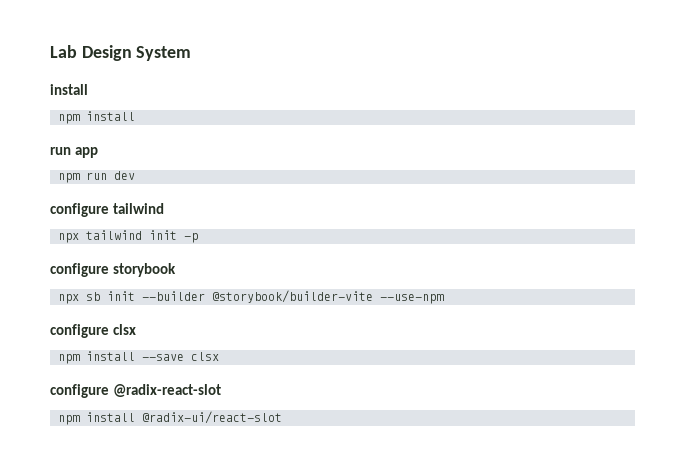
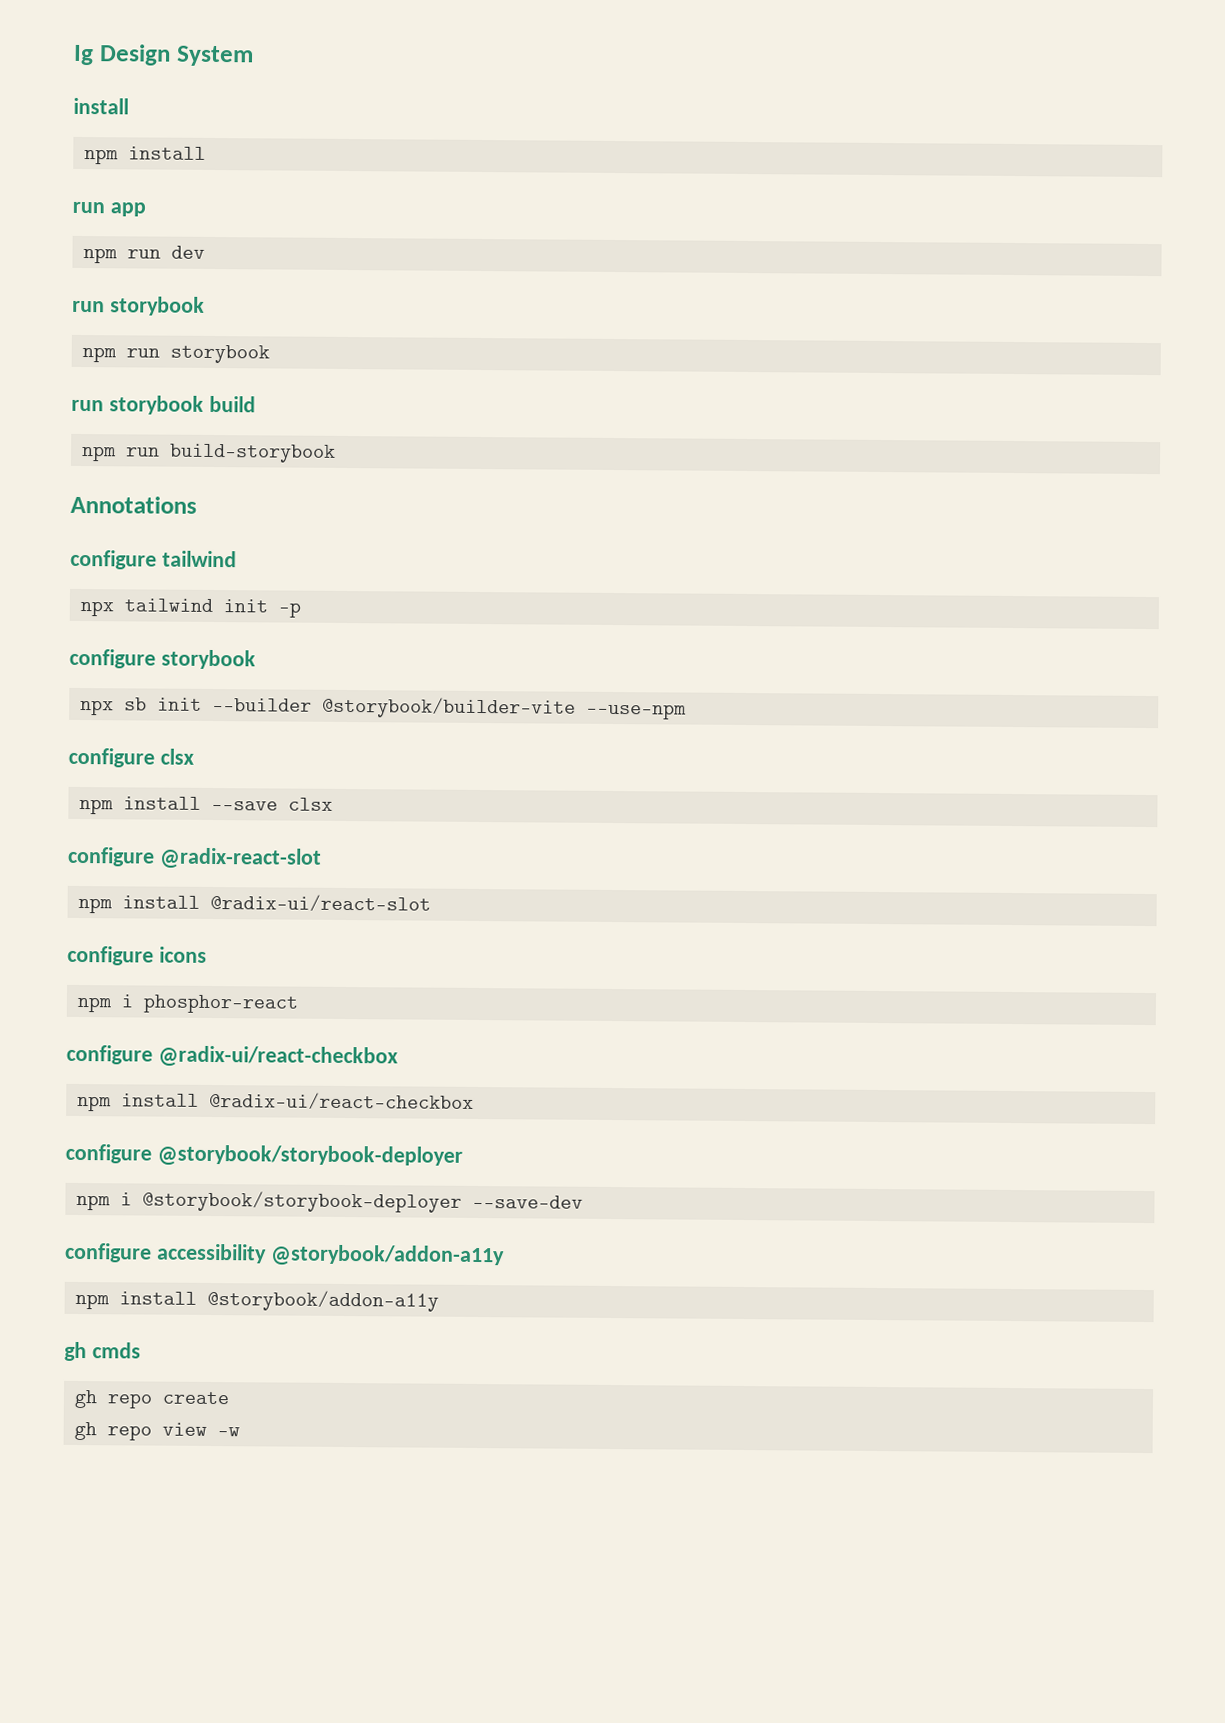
- Lab Design System
+ Ig Design System
  npm run dev
+ run storybook
+ npm run storybook
+ run storybook build
+ npm run build-storybook
+ Annotations
+ configure icons
+ npm i phosphor-react
+ configure @radix-ui/react-checkbox
+ npm install @radix-ui/react-checkbox
+ configure @storybook/storybook-deployer
+ npm i @storybook/storybook-deployer --save-dev
+ configure accessibility @storybook/addon-a11y
+ npm install @storybook/addon-a11y
+ gh cmds
+ gh repo create
+ gh repo view -w

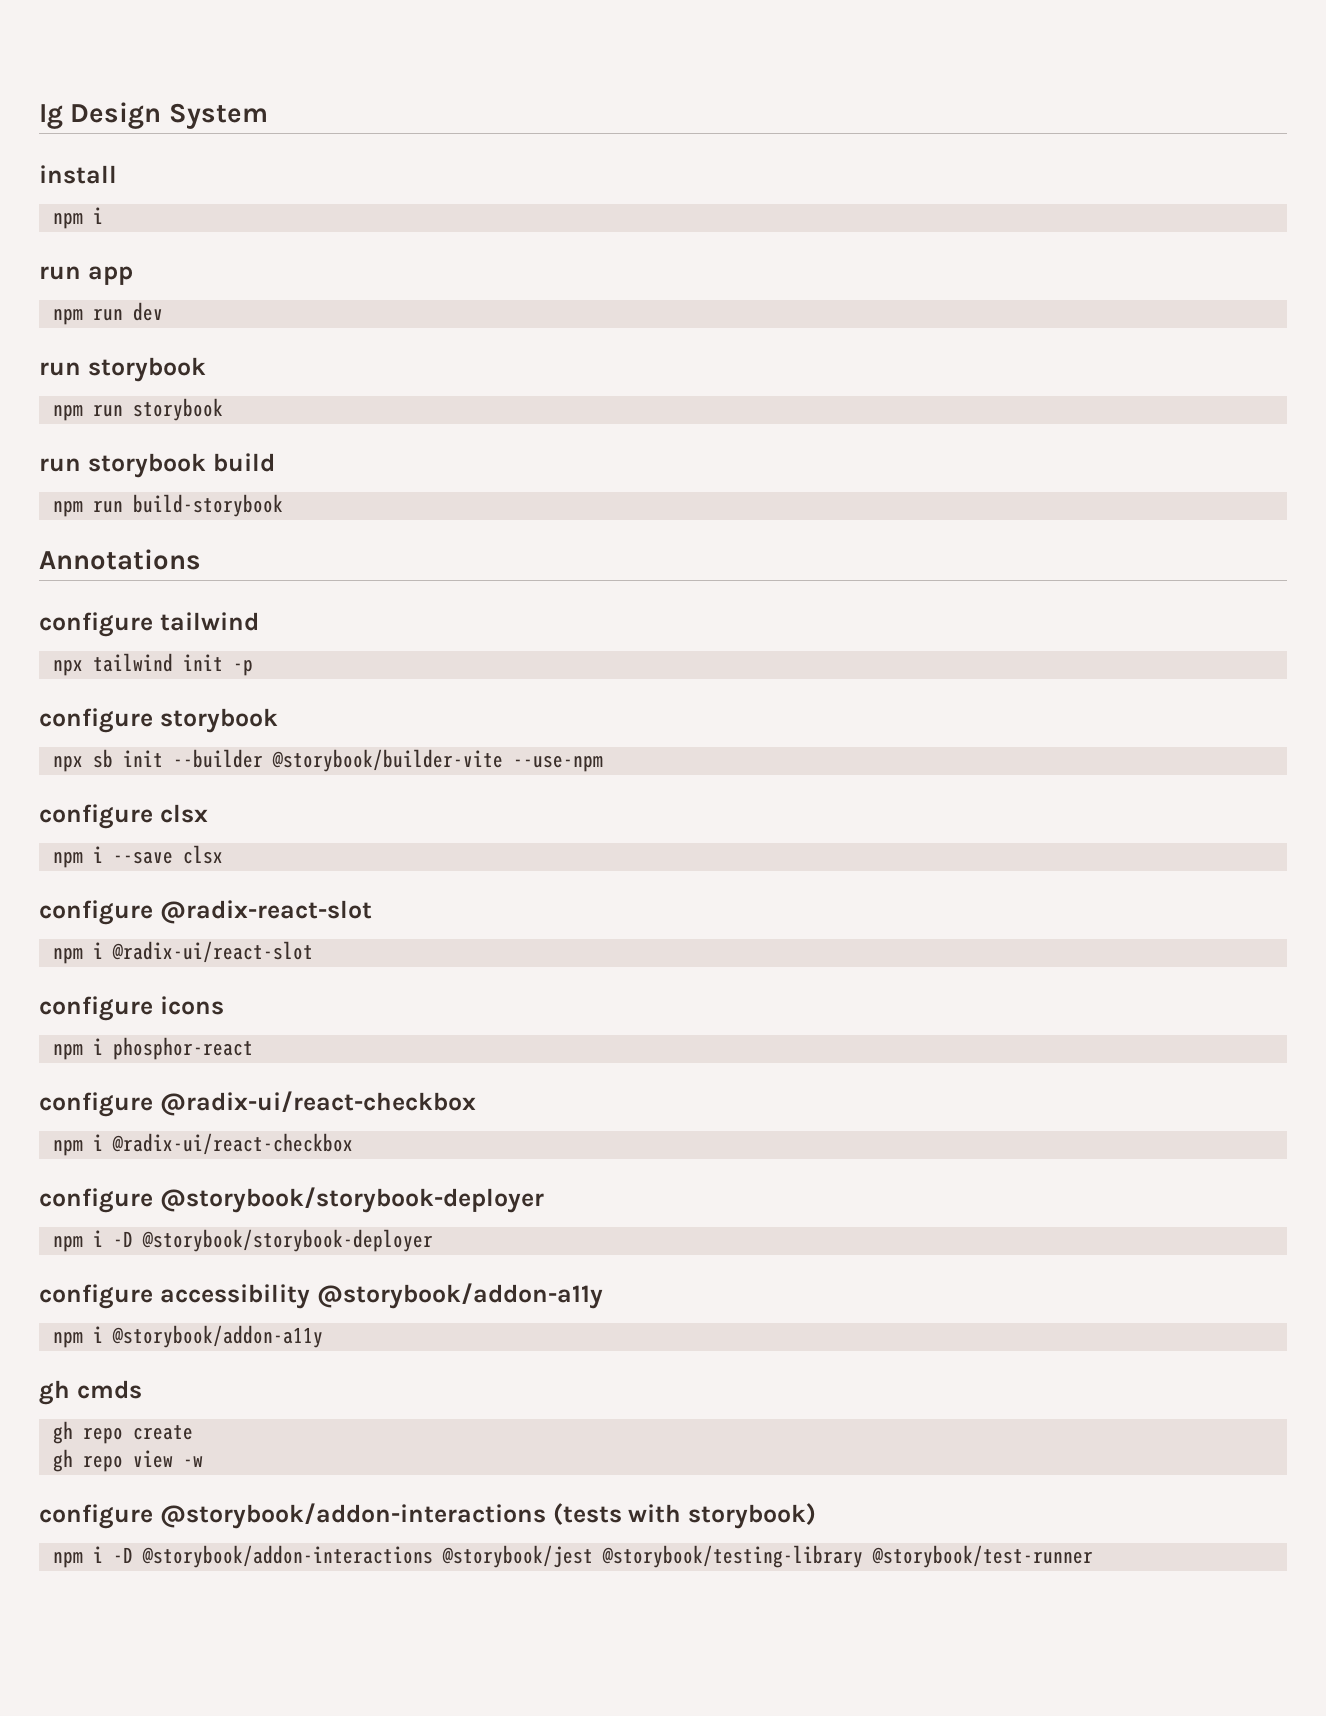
  Ig Design System
  install
- npm install
+ npm i
- npm install --save clsx
+ npm i --save clsx
- npm install @radix-ui/react-slot
+ npm i @radix-ui/react-slot
- npm install @radix-ui/react-checkbox
+ npm i @radix-ui/react-checkbox
- npm i @storybook/storybook-deployer --save-dev
+ npm i -D @storybook/storybook-deployer
- npm install @storybook/addon-a11y
+ npm i @storybook/addon-a11y
+ configure @storybook/addon-interactions (tests with storybook)
+ npm i -D @storybook/addon-interactions @storybook/jest @storybook/testing-library @storybook/test-runner

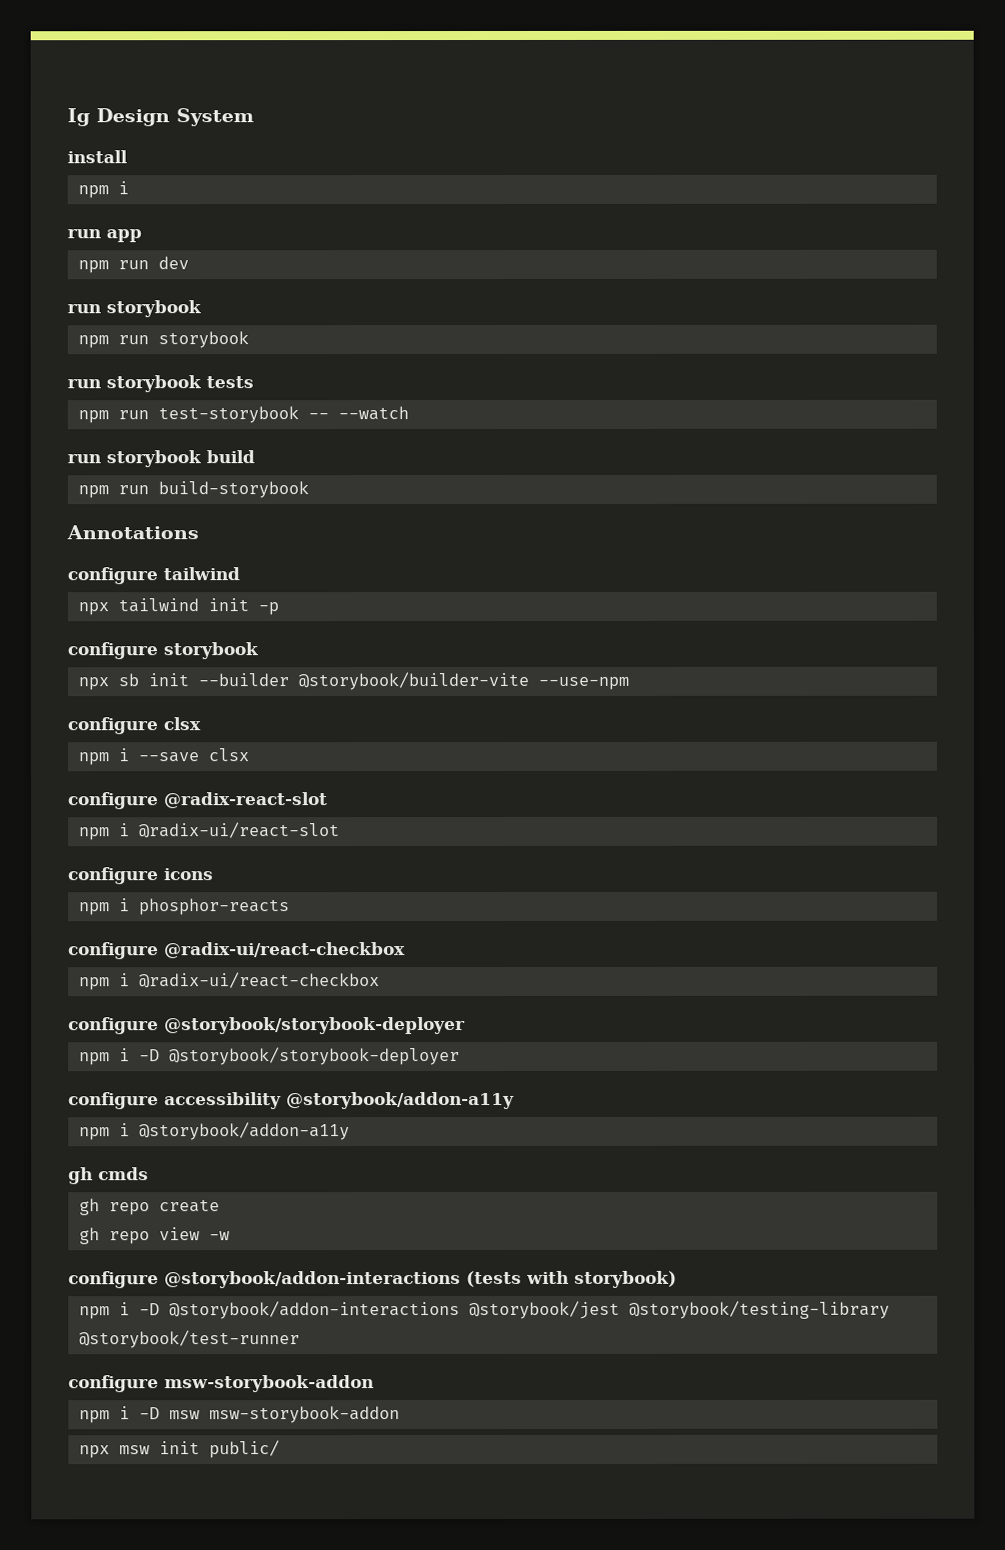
+ run storybook tests
+ npm run test-storybook -- --watch
- npm i phosphor-react
+ npm i phosphor-reacts
+ configure msw-storybook-addon
+ npm i -D msw msw-storybook-addon
+ npx msw init public/

